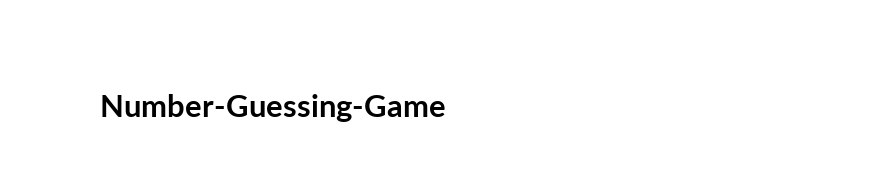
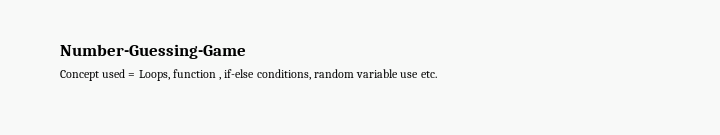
+ Concept used = Loops, function , if-else conditions, random variable use etc.

